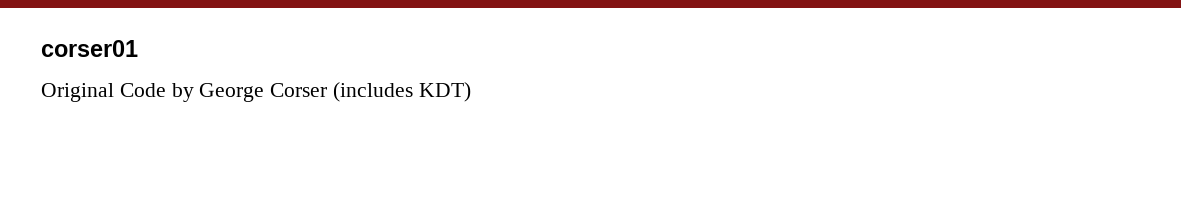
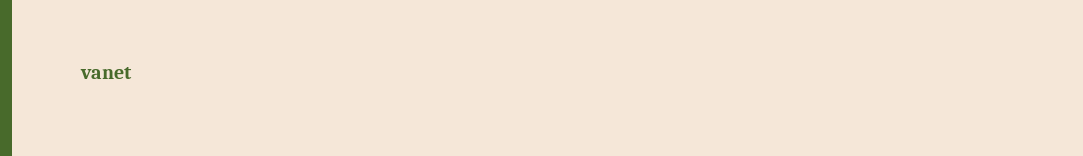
- corser01
- Original Code by George Corser (includes KDT)
+ vanet

